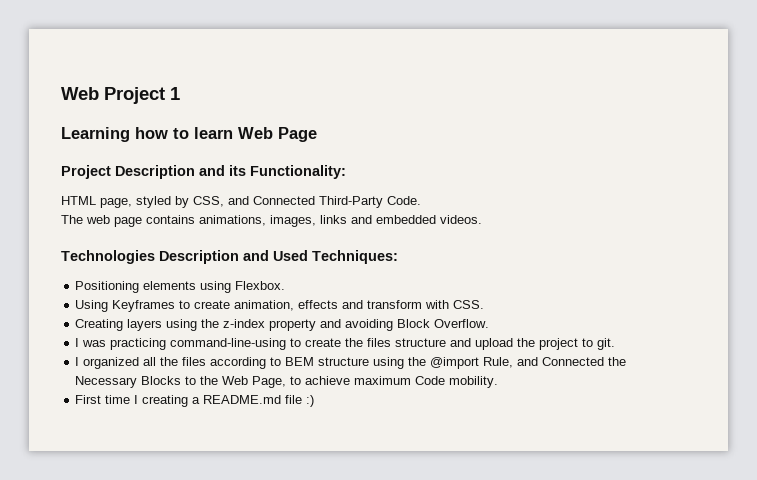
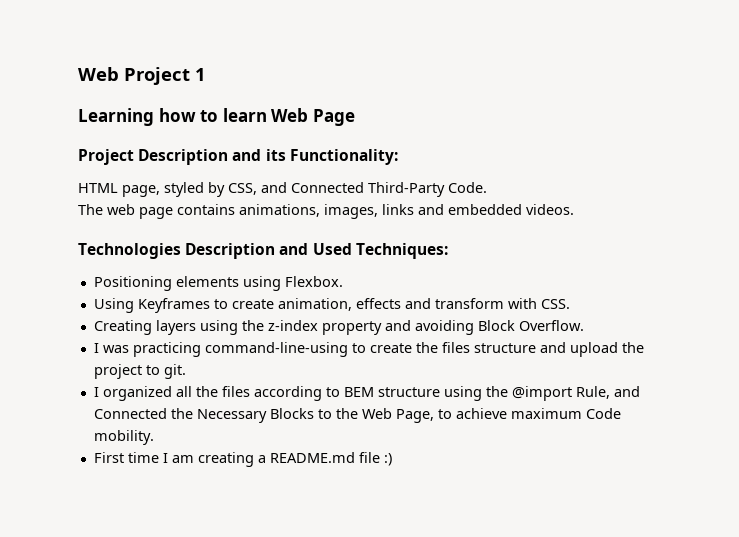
- First time I creating a README.md file :)
+ First time I am creating a README.md file :)

